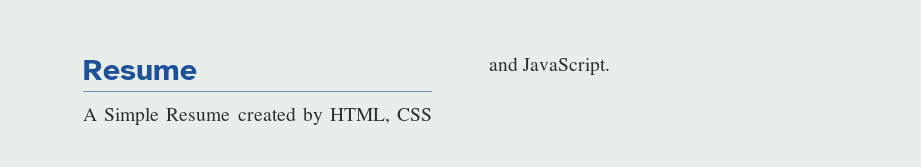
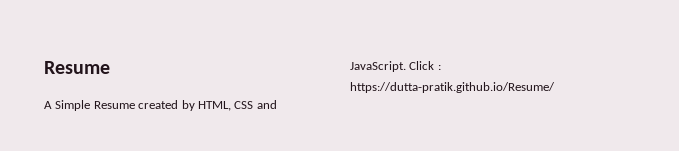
+ Click : https://dutta-pratik.github.io/Resume/

